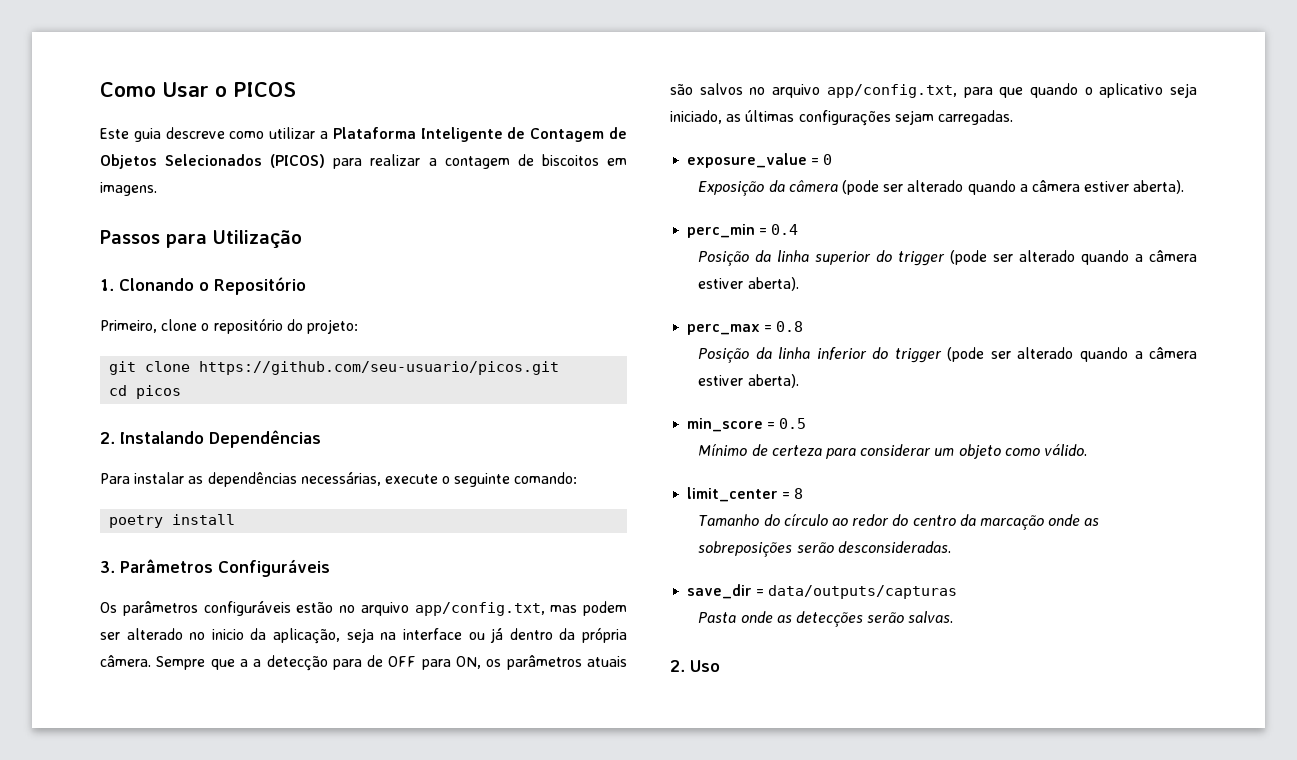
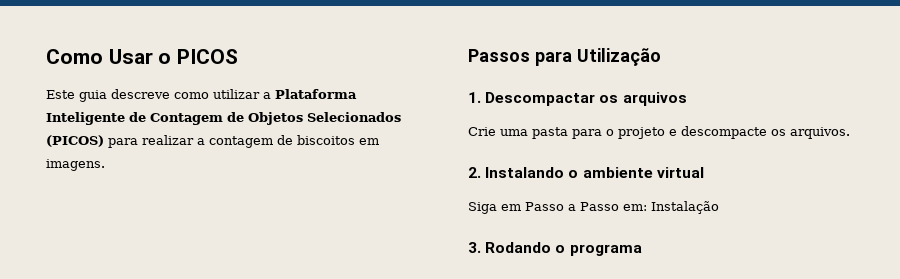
- 1. Clonando o Repositório
- Primeiro, clone o repositório do projeto:
- git clone https://github.com/seu-usuario/picos.git
- cd picos
- 2. Instalando Dependências
- Para instalar as dependências necessárias, execute o seguinte comando:
- poetry install
- 3. Parâmetros Configuráveis
- Os parâmetros configuráveis estão no arquivo app/config.txt, mas podem ser alterado no inicio da aplicação, seja na interface ou já dentro da própria câmera. Sempre que a a detecção para de OFF para ON, os parâmetros atuais são salvos no arquivo app/config.txt, para que quando o aplicativo seja iniciado, as últimas configurações sejam carregadas.
- exposure_value = 0
- Exposição da câmera (pode ser alterado quando a câmera estiver aberta).
- perc_min = 0.4
- Posição da linha superior do trigger (pode ser alterado quando a câmera estiver aberta).
- perc_max = 0.8
- Posição da linha inferior do trigger (pode ser alterado quando a câmera estiver aberta).
- min_score = 0.5
- Mínimo de certeza para considerar um objeto como válido.
- limit_center = 8
- Tamanho do círculo ao redor do centro da marcação onde as sobreposições serão desconsideradas.
- save_dir = data/outputs/capturas
- Pasta onde as detecções serão salvas.
- 2. Uso
+ 1. Descompactar os arquivos
+ Crie uma pasta para o projeto e descompacte os arquivos.
+ 2. Instalando o ambiente virtual
+ Siga em Passo a Passo em: Instalação
+ 3. Rodando o programa

